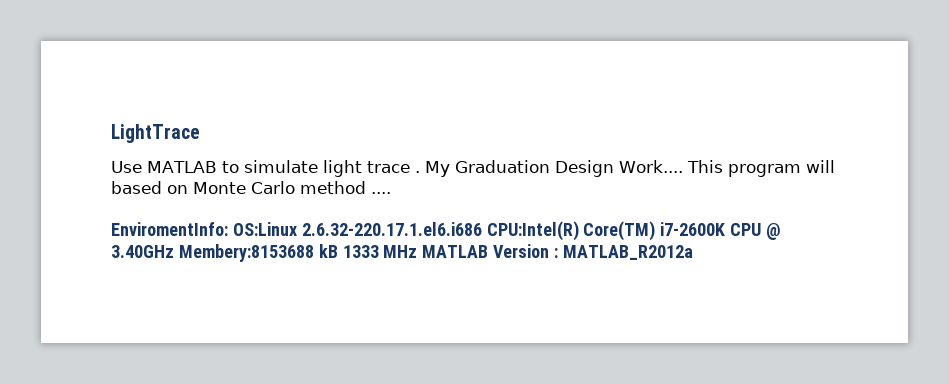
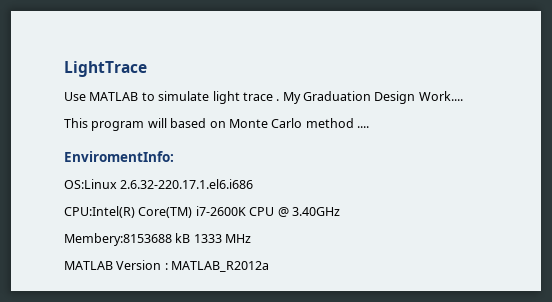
- My Graduation Design Work.... This program will based on Monte Carlo method ....
+ My Graduation Design Work....
+ This program will based on Monte Carlo method ....
- EnviromentInfo: OS:Linux 2.6.32-220.17.1.el6.i686 CPU:Intel(R) Core(TM) i7-2600K CPU @ 3.40GHz Membery:8153688 kB 1333 MHz MATLAB Version : MATLAB_R2012a
+ EnviromentInfo:
+ OS:Linux 2.6.32-220.17.1.el6.i686
+ CPU:Intel(R) Core(TM) i7-2600K CPU @ 3.40GHz
+ Membery:8153688 kB 1333 MHz
+ MATLAB Version : MATLAB_R2012a

